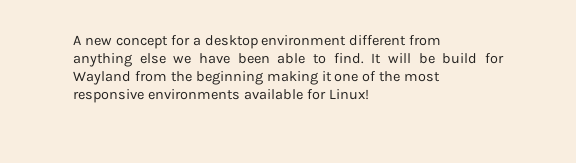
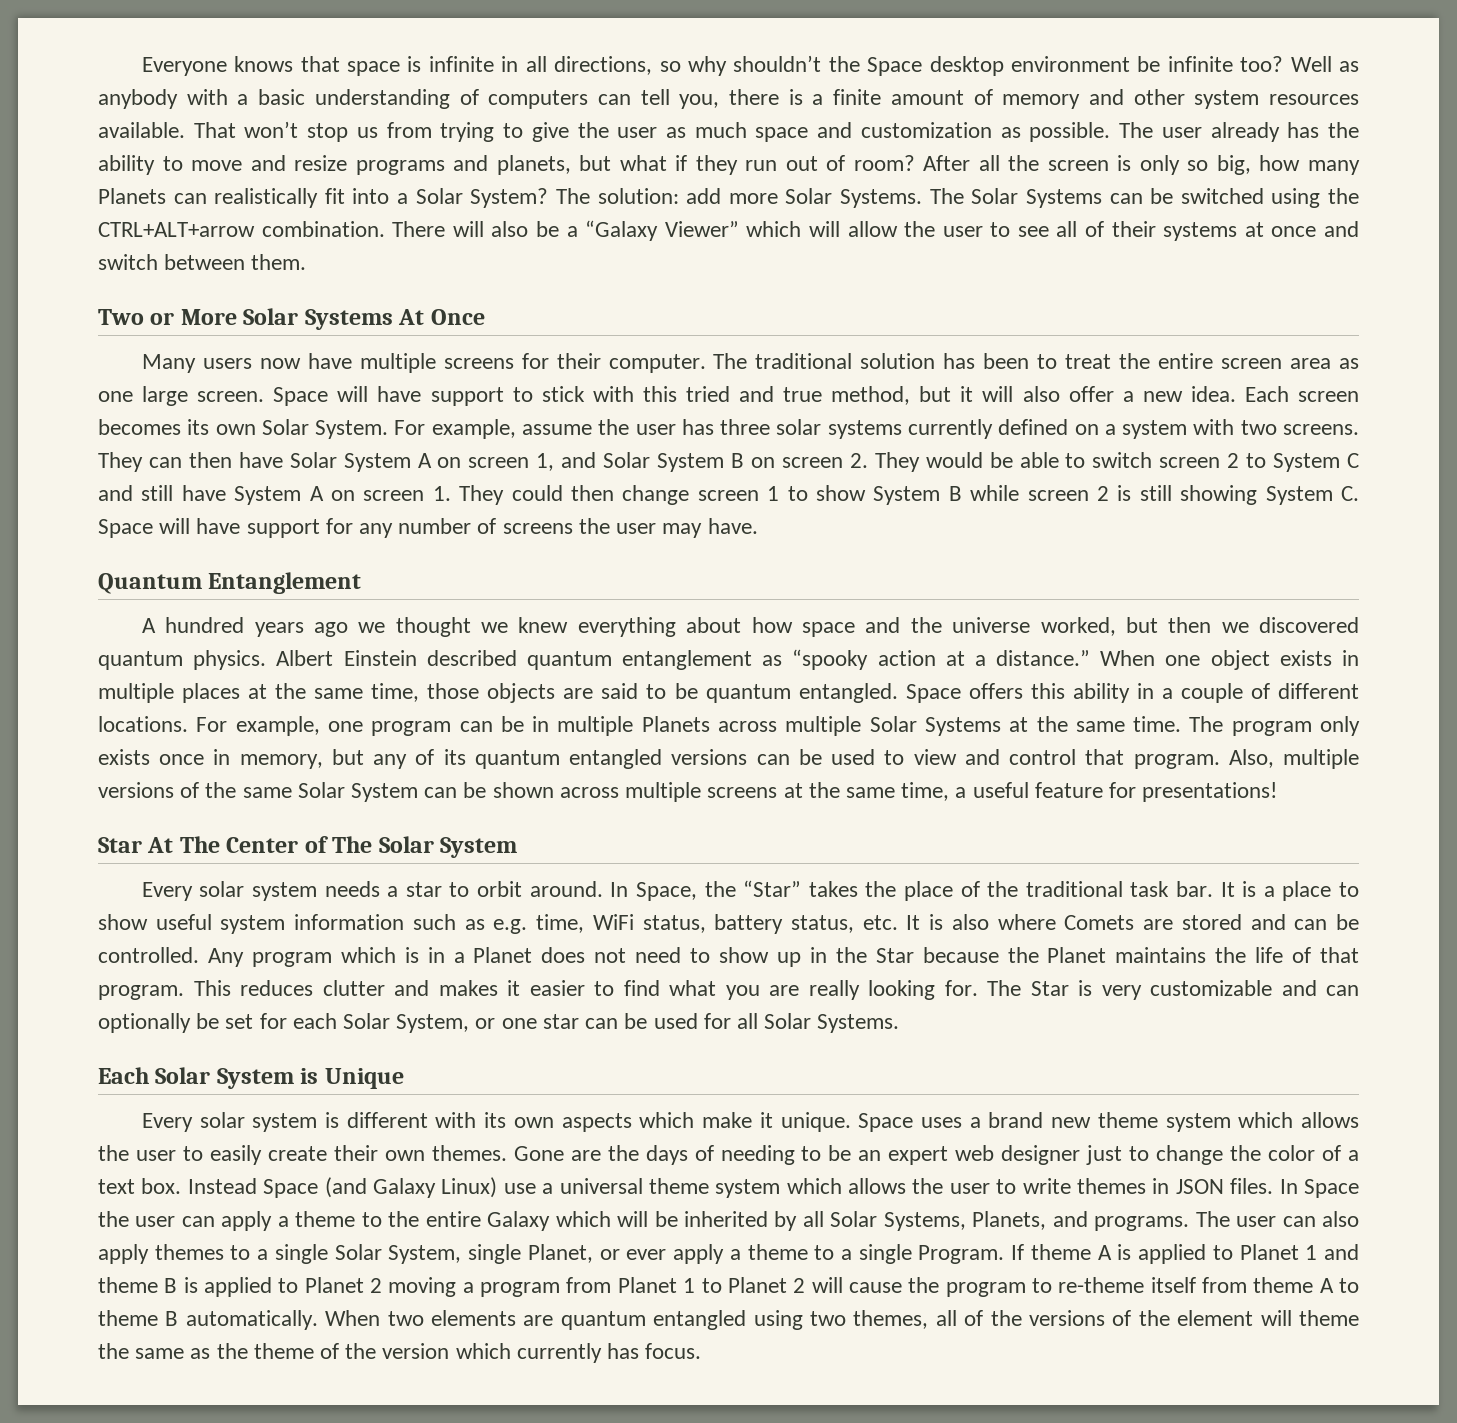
- A new concept for a desktop environment different from anything else we have been able to find. It will be build for Wayland from the beginning making it one of the most responsive environments available for Linux!
+ Everyone knows that space is infinite in all directions, so why shouldn’t the Space desktop environment be infinite too? Well as anybody with a basic understanding of computers can tell you, there is a finite amount of memory and other system resources available. That won’t stop us from trying to give the user as much space and customization as possible. The user already has the ability to move and resize programs and planets, but what if they run out of room? After all the screen is only so big, how many Planets can realistically fit into a Solar System? The solution: add more Solar Systems. The Solar Systems can be switched using the CTRL+ALT+arrow combination. There will also be a “Galaxy Viewer” which will allow the user to see all of their systems at once and switch between them.
+ Two or More Solar Systems At Once
+ Many users now have multiple screens for their computer. The traditional solution has been to treat the entire screen area as one large screen. Space will have support to stick with this tried and true method, but it will also offer a new idea. Each screen becomes its own Solar System. For example, assume the user has three solar systems currently defined on a system with two screens. They can then have Solar System A on screen 1, and Solar System B on screen 2. They would be able to switch screen 2 to System C and still have System A on screen 1. They could then change screen 1 to show System B while screen 2 is still showing System C. Space will have support for any number of screens the user may have.
+ Quantum Entanglement
+ A hundred years ago we thought we knew everything about how space and the universe worked, but then we discovered quantum physics. Albert Einstein described quantum entanglement as “spooky action at a distance.” When one object exists in multiple places at the same time, those objects are said to be quantum entangled. Space offers this ability in a couple of different locations. For example, one program can be in multiple Planets across multiple Solar Systems at the same time. The program only exists once in memory, but any of its quantum entangled versions can be used to view and control that program. Also, multiple versions of the same Solar System can be shown across multiple screens at the same time, a useful feature for presentations!
+ Star At The Center of The Solar System
+ Every solar system needs a star to orbit around. In Space, the “Star” takes the place of the traditional task bar. It is a place to show useful system information such as e.g. time, WiFi status, battery status, etc. It is also where Comets are stored and can be controlled. Any program which is in a Planet does not need to show up in the Star because the Planet maintains the life of that program. This reduces clutter and makes it easier to find what you are really looking for. The Star is very customizable and can optionally be set for each Solar System, or one star can be used for all Solar Systems.
+ Each Solar System is Unique
+ Every solar system is different with its own aspects which make it unique. Space uses a brand new theme system which allows the user to easily create their own themes. Gone are the days of needing to be an expert web designer just to change the color of a text box. Instead Space (and Galaxy Linux) use a universal theme system which allows the user to write themes in JSON files. In Space the user can apply a theme to the entire Galaxy which will be inherited by all Solar Systems, Planets, and programs. The user can also apply themes to a single Solar System, single Planet, or ever apply a theme to a single Program. If theme A is applied to Planet 1 and theme B is applied to Planet 2 moving a program from Planet 1 to Planet 2 will cause the program to re-theme itself from theme A to theme B automatically. When two elements are quantum entangled using two themes, all of the versions of the element will theme the same as the theme of the version which currently has focus.

